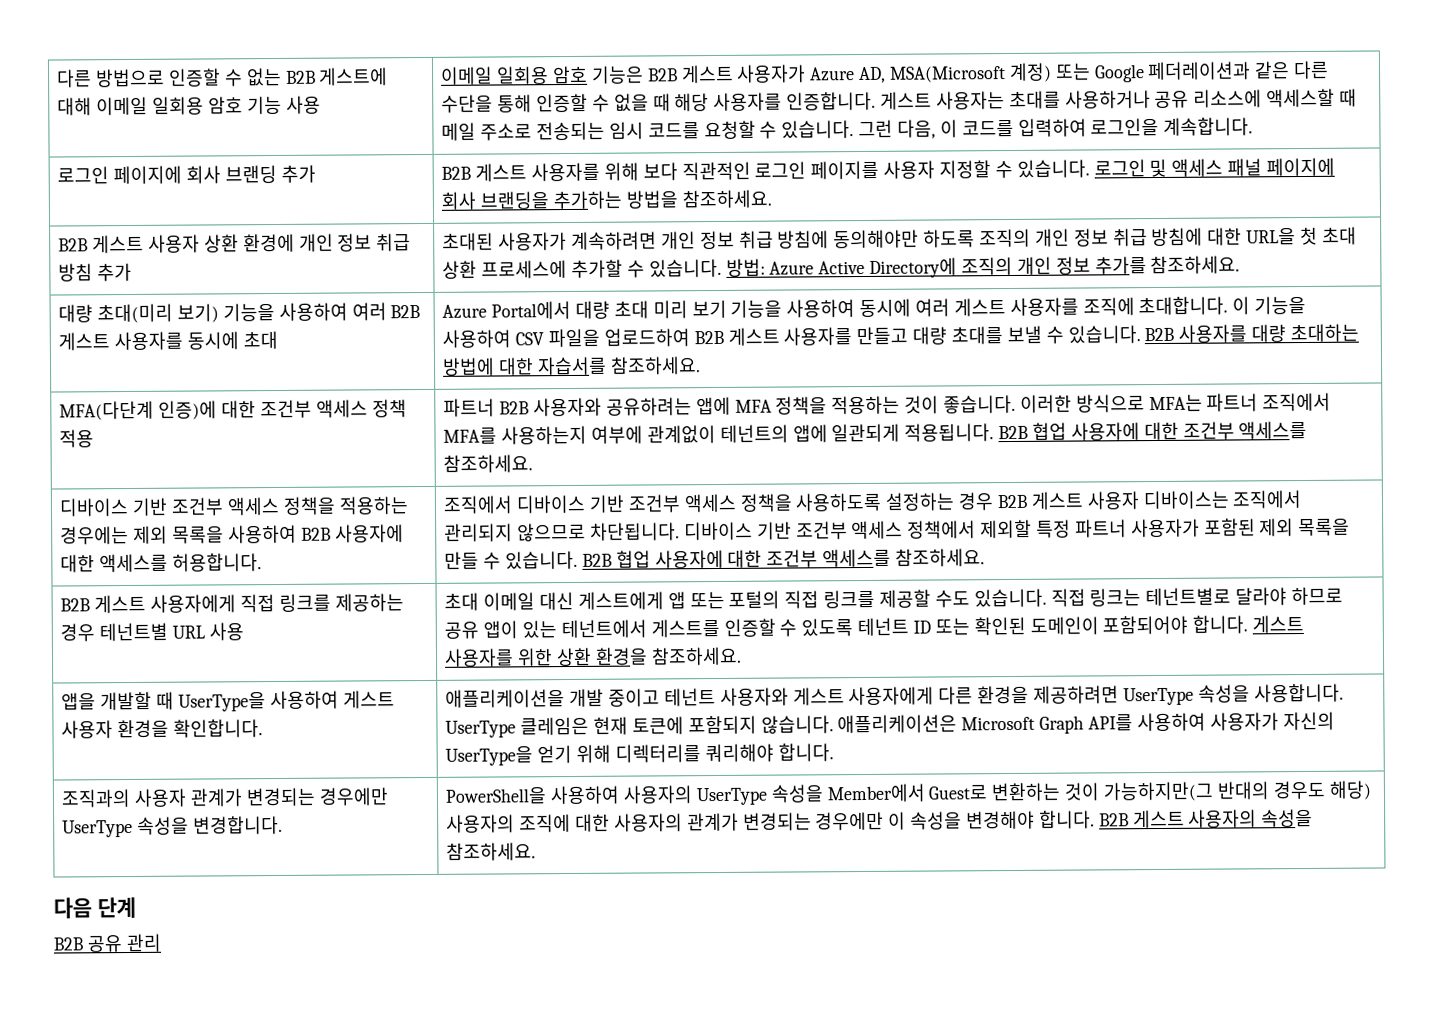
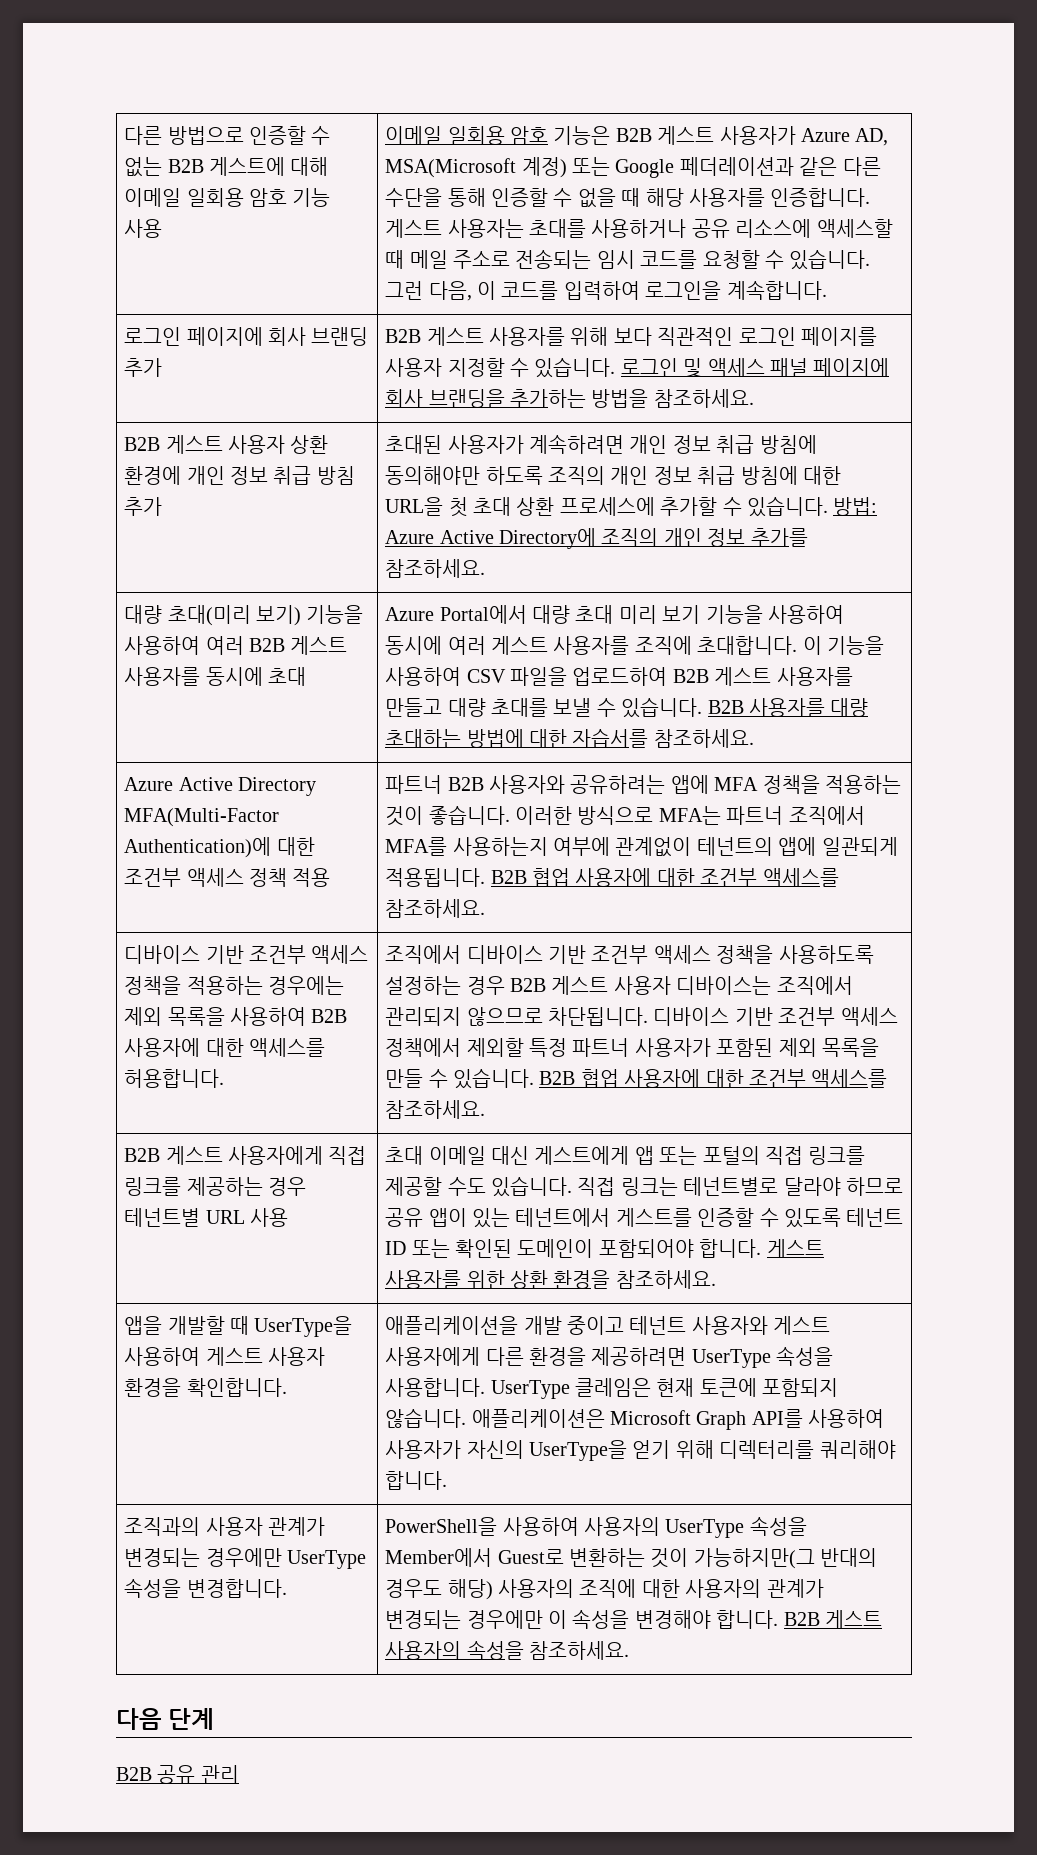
- MFA(다단계 인증)에 대한 조건부 액세스 정책 적용 | 파트너 B2B 사용자와 공유하려는 앱에 MFA 정책을 적용하는 것이 좋습니다. 이러한 방식으로 MFA는 파트너 조직에서 MFA를 사용하는지 여부에 관계없이 테넌트의 앱에 일관되게 적용됩니다. B2B 협업 사용자에 대한 조건부 액세스를 참조하세요.
+ Azure Active Directory MFA(Multi-Factor Authentication)에 대한 조건부 액세스 정책 적용 | 파트너 B2B 사용자와 공유하려는 앱에 MFA 정책을 적용하는 것이 좋습니다. 이러한 방식으로 MFA는 파트너 조직에서 MFA를 사용하는지 여부에 관계없이 테넌트의 앱에 일관되게 적용됩니다. B2B 협업 사용자에 대한 조건부 액세스를 참조하세요.

